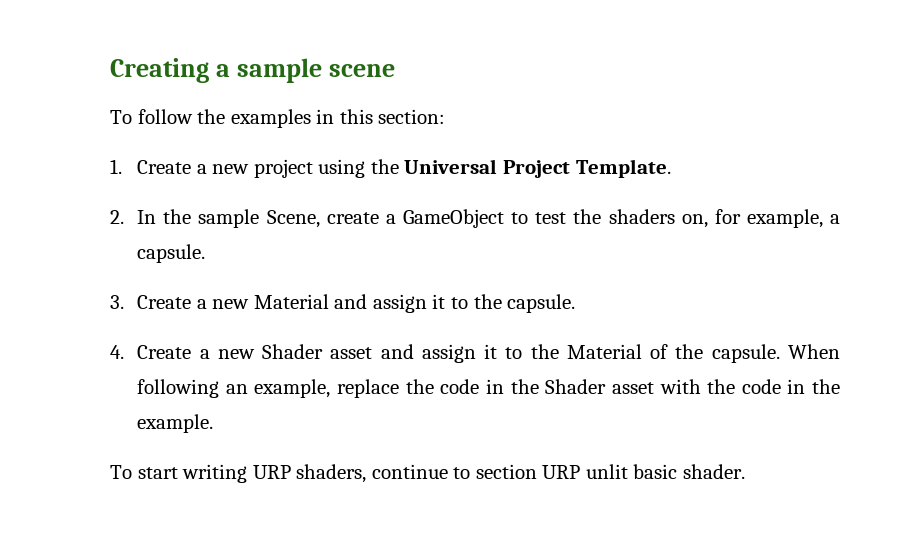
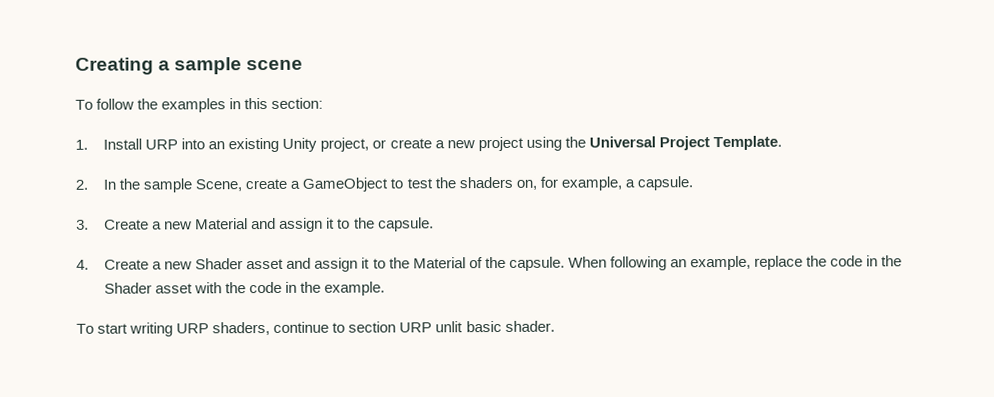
- 1. Create a new project using the Universal Project Template.
+ 1. Install URP into an existing Unity project, or create a new project using the Universal Project Template.

